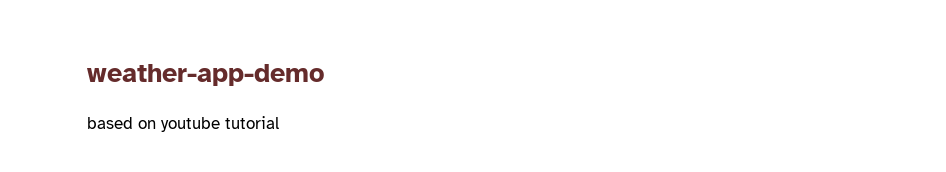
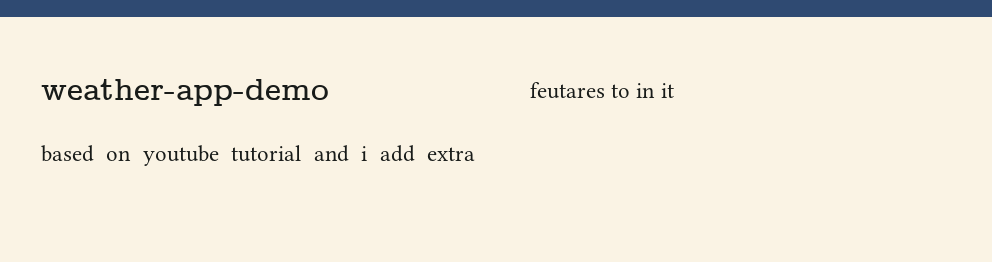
- based on youtube tutorial
+ based on youtube tutorial and i add extra feutares to in it

